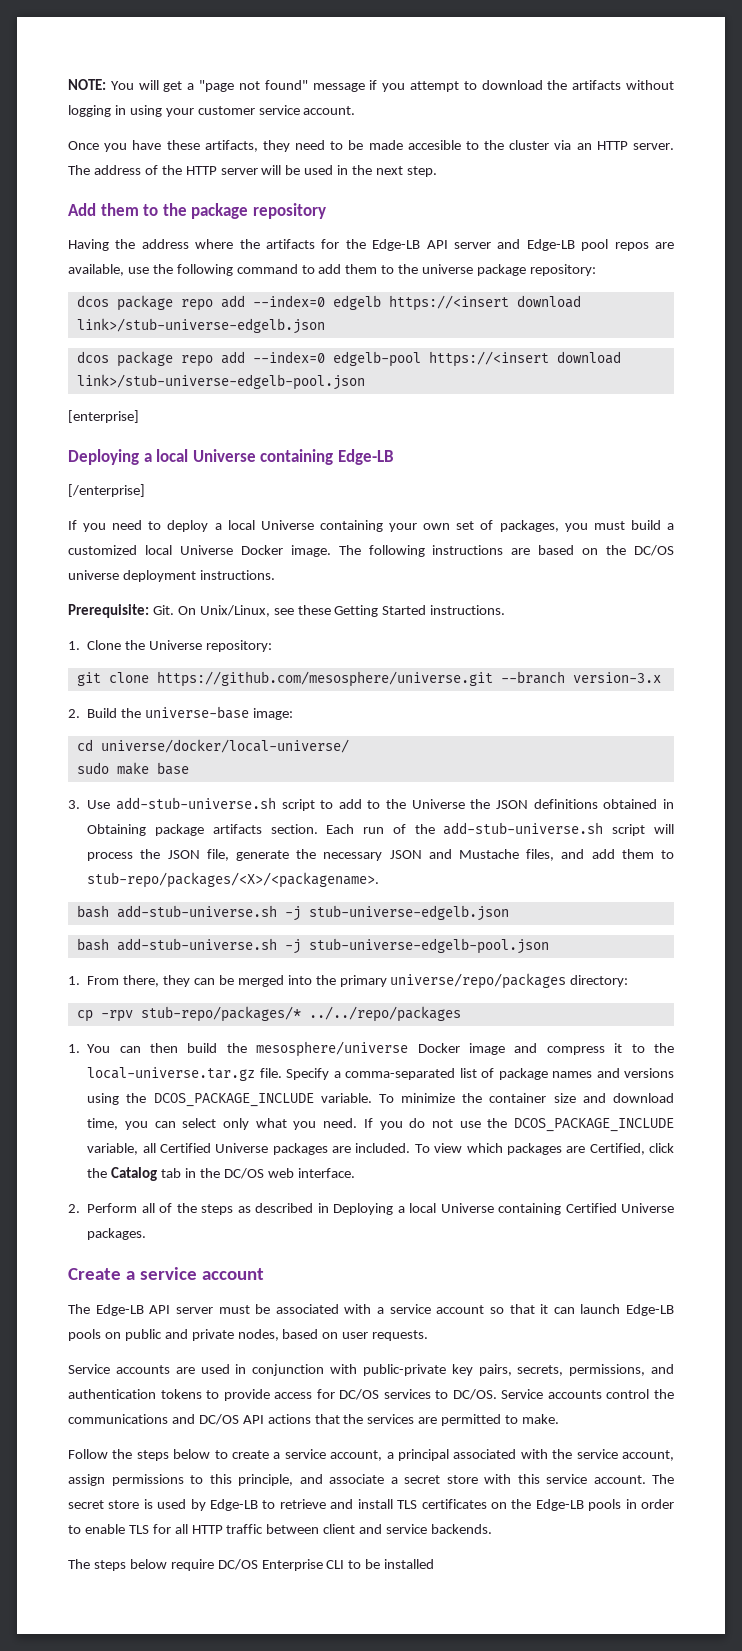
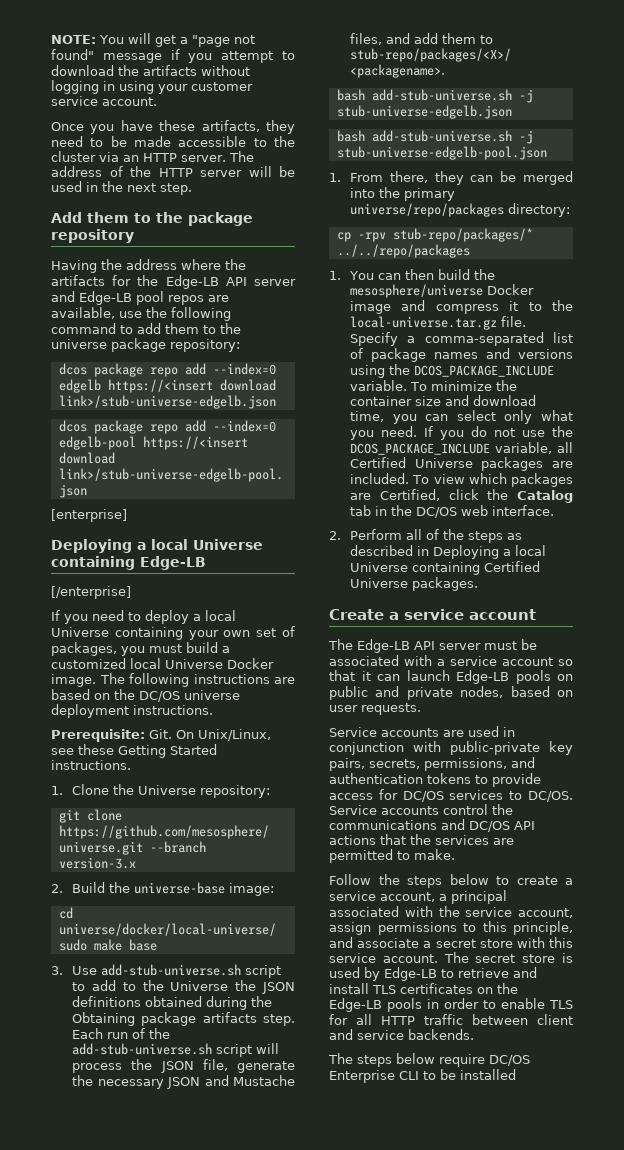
- Once you have these artifacts, they need to be made accesible to the cluster via an HTTP server.
+ Once you have these artifacts, they need to be made accessible to the cluster via an HTTP server.
- 3. Use add-stub-universe.sh script to add to the Universe the JSON definitions obtained in Obtaining package artifacts section.
+ 3. Use add-stub-universe.sh script to add to the Universe the JSON definitions obtained during the Obtaining package artifacts step.

